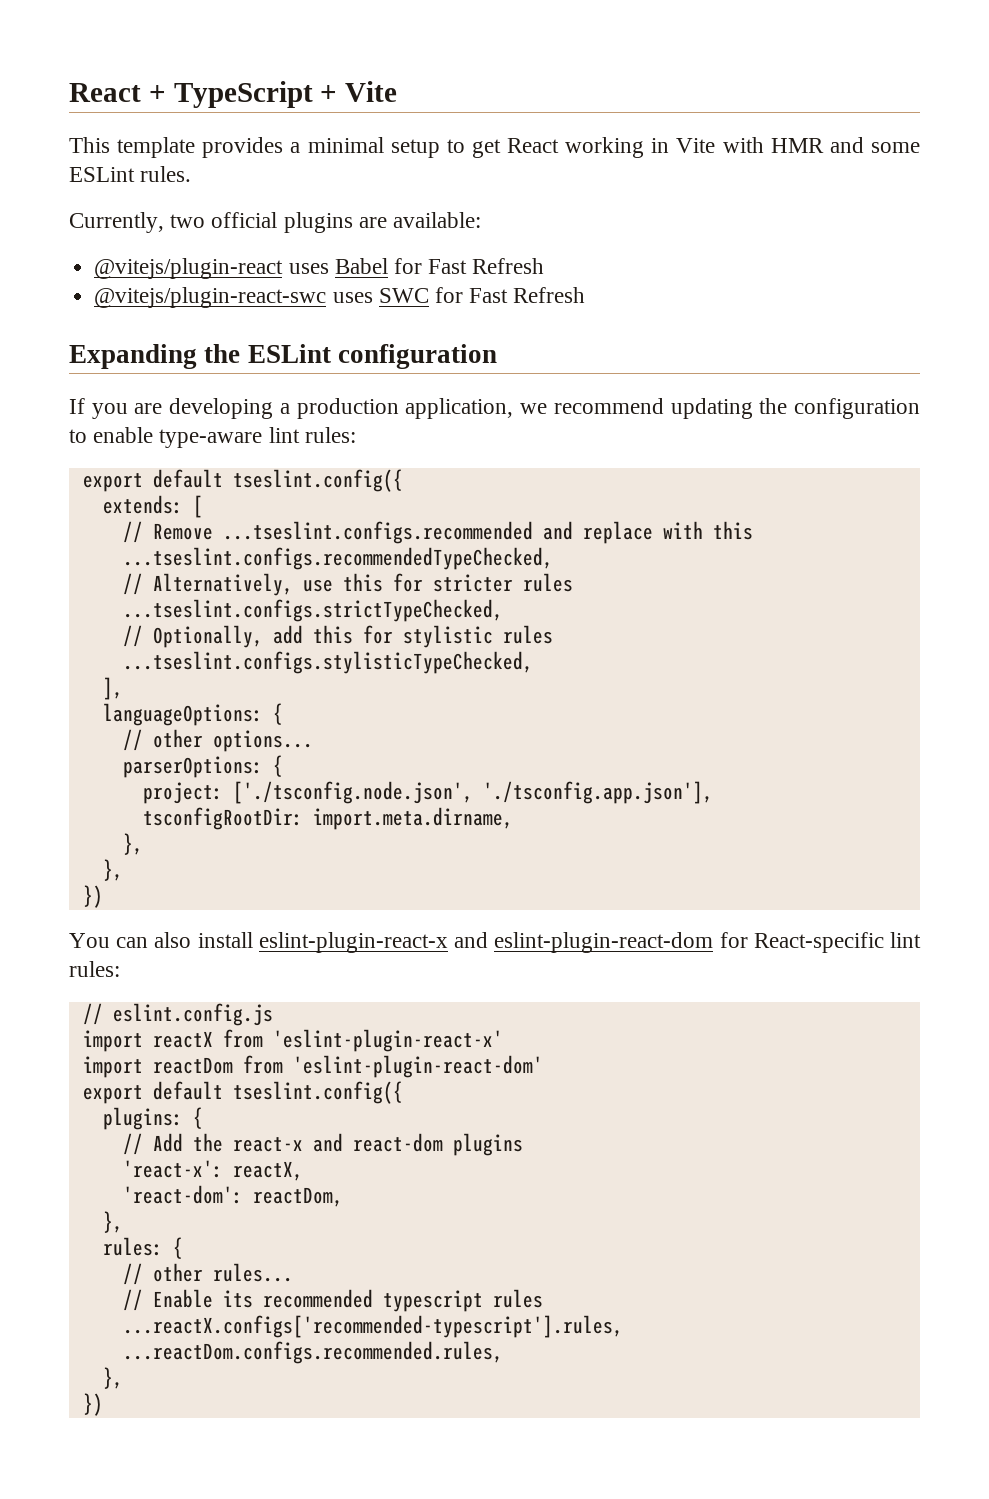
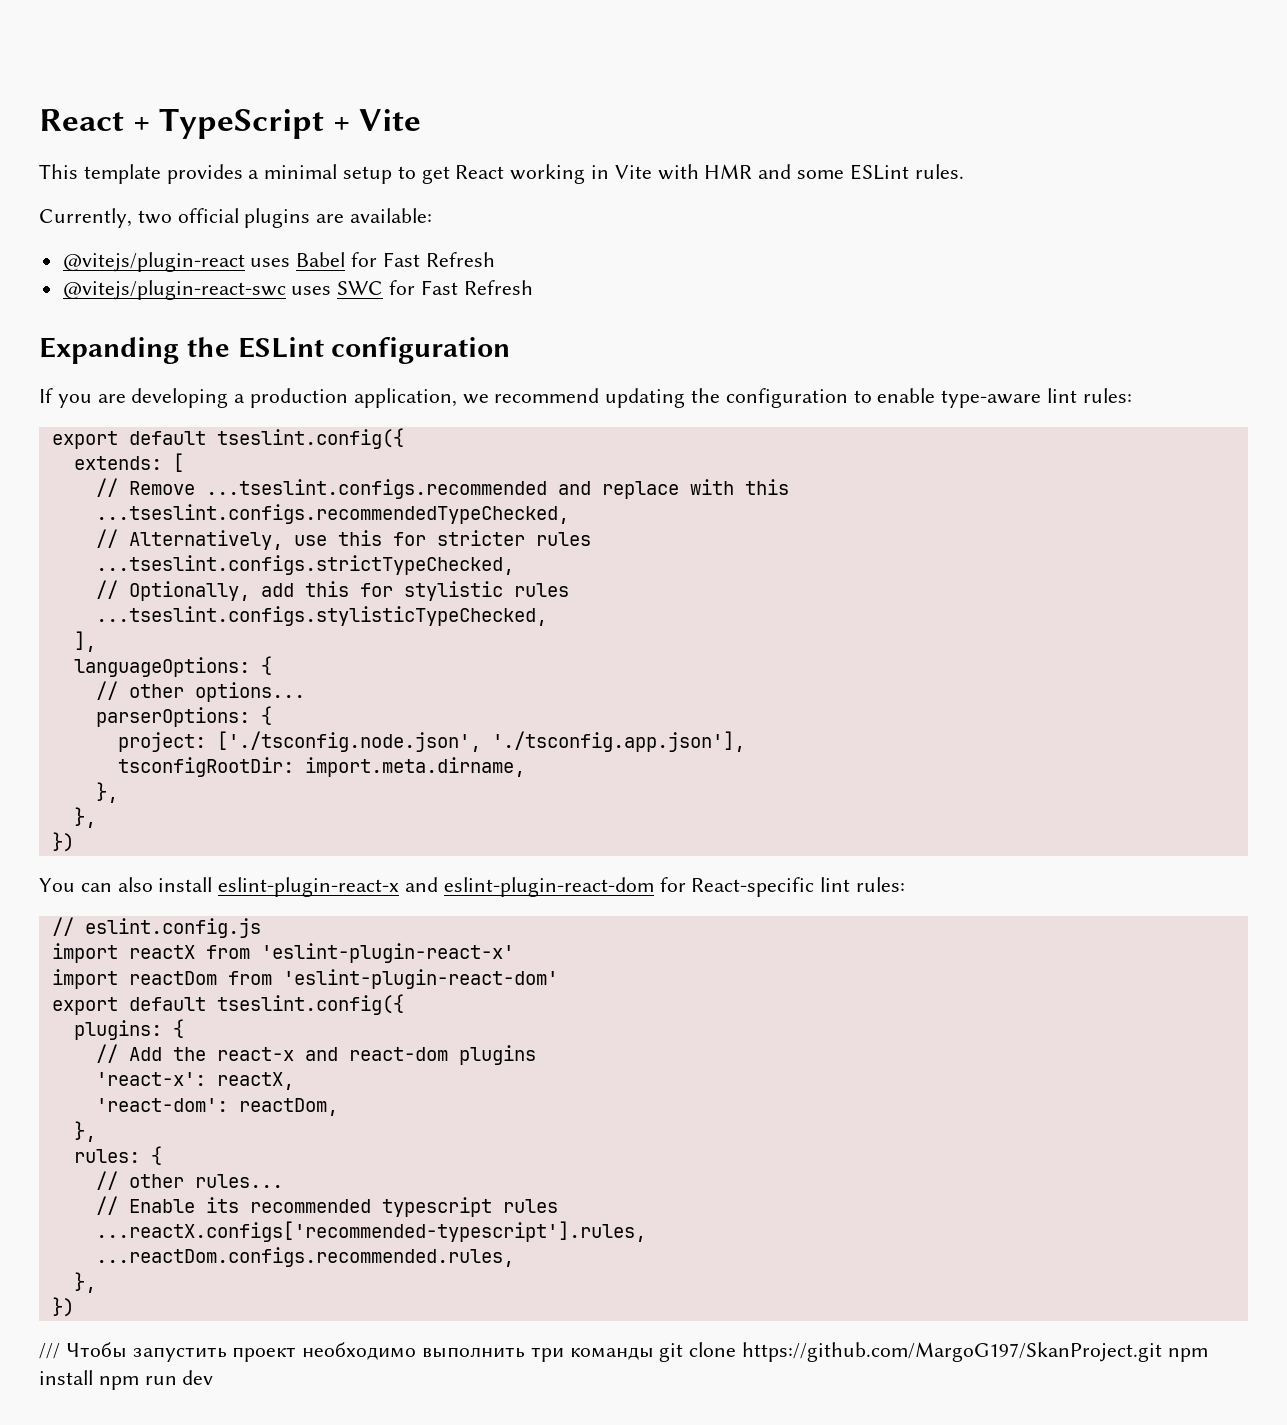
+ /// Чтобы запустить проект необходимо выполнить три команды git clone https://github.com/MargoG197/SkanProject.git npm install npm run dev

